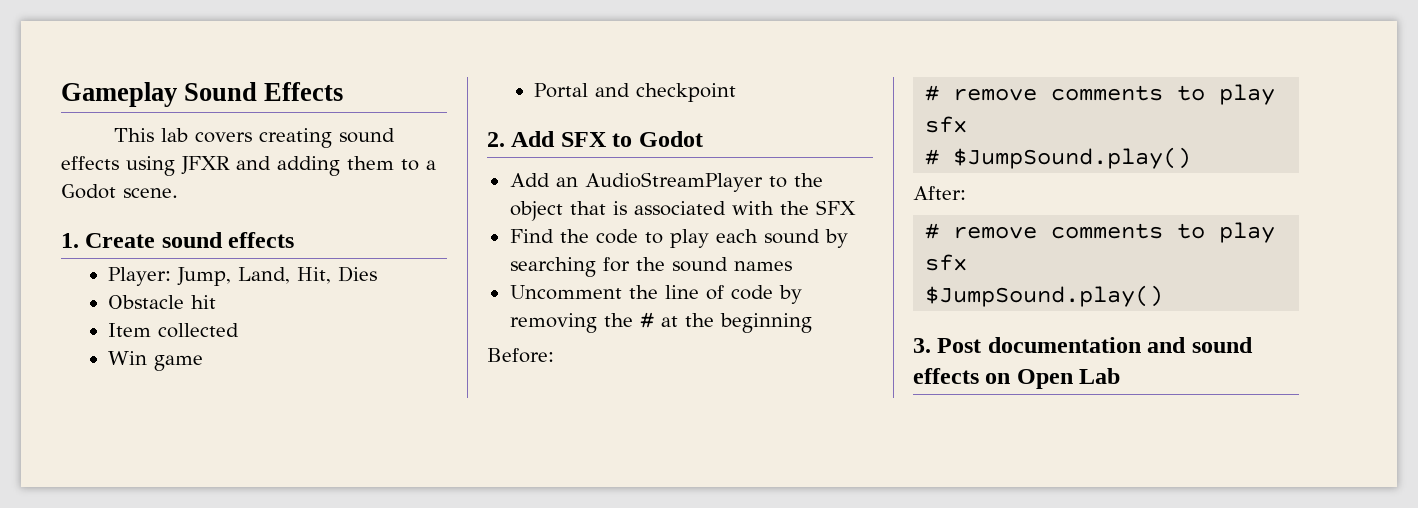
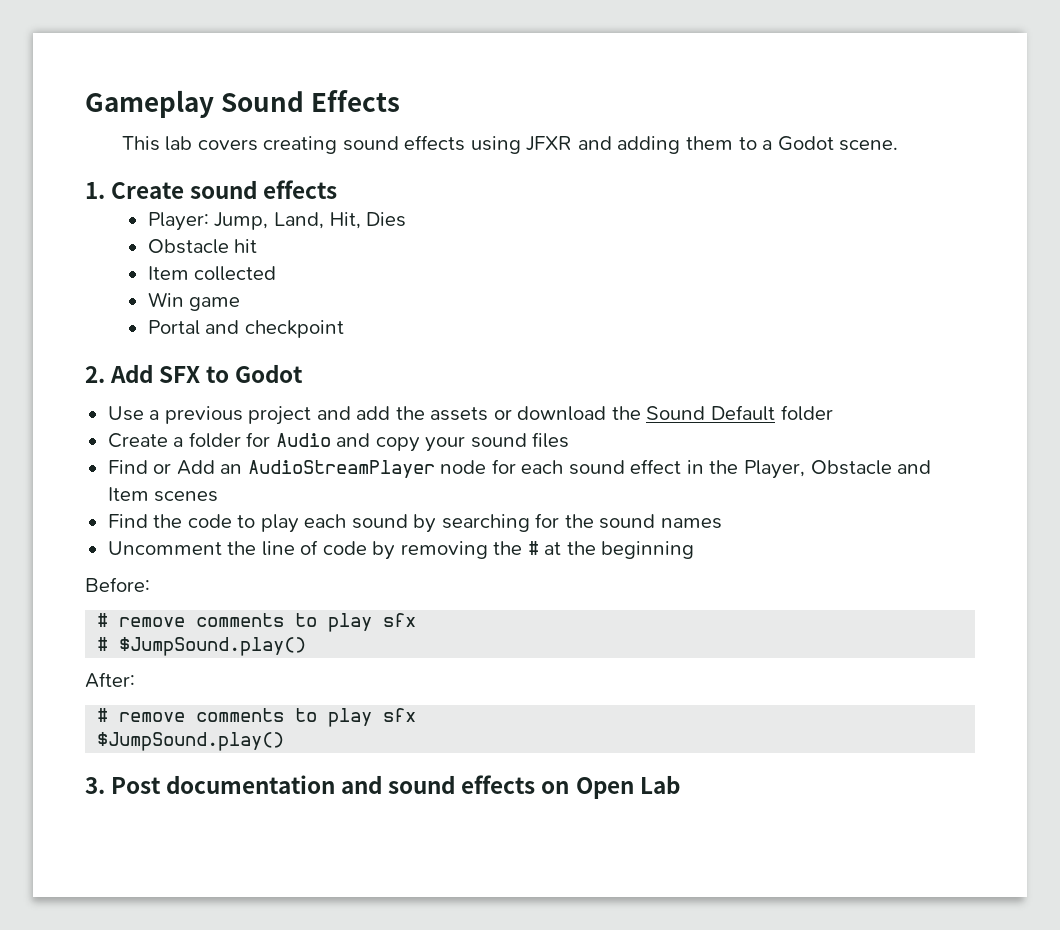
- Add an AudioStreamPlayer to the object that is associated with the SFX
+ Use a previous project and add the assets or download the Sound Default folder
+ Create a folder for Audio and copy your sound files
+ Find or Add an AudioStreamPlayer node for each sound effect in the Player, Obstacle and Item scenes

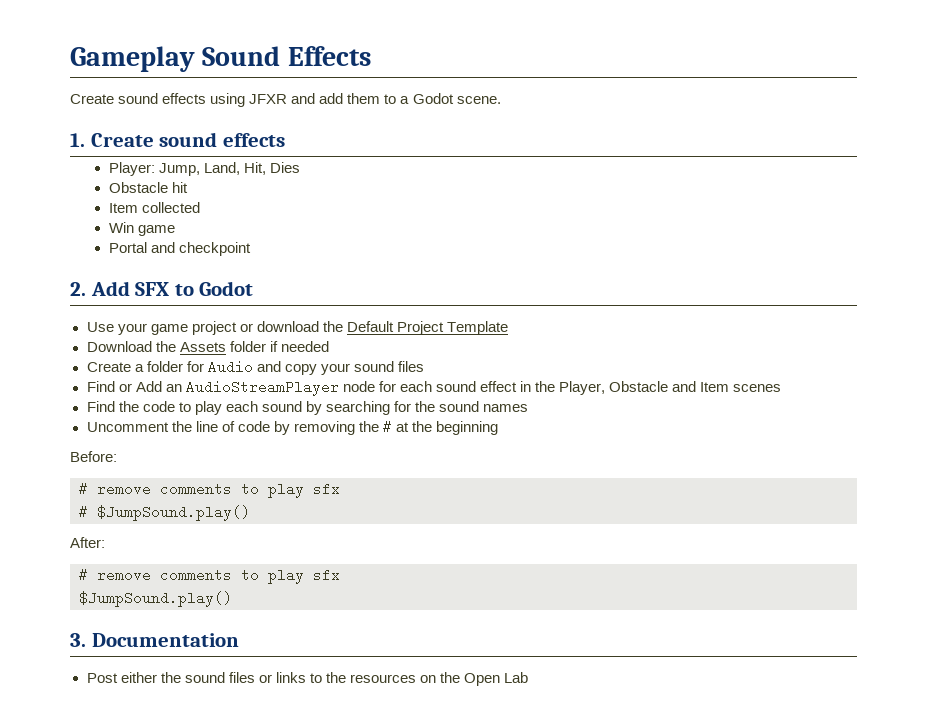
- This lab covers creating sound effects using JFXR and adding them to a Godot scene.
+ Create sound effects using JFXR and add them to a Godot scene.
- Use a previous project and add the assets or download the Sound Default folder
+ Use your game project or download the Default Project Template
+ Download the Assets folder if needed
- 3. Post documentation and sound effects on Open Lab
+ 3. Documentation
+ Post either the sound files or links to the resources on the Open Lab

